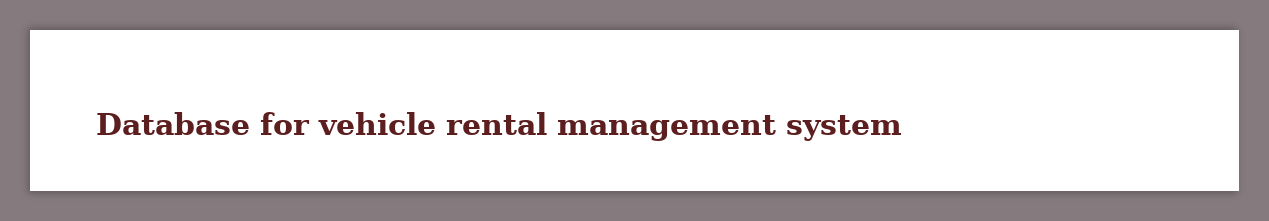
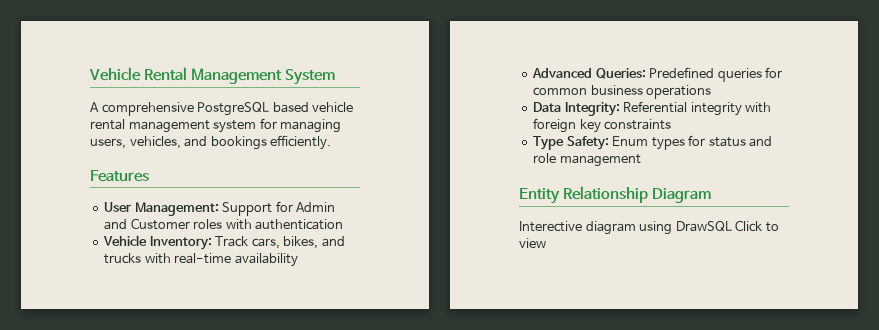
- Database for vehicle rental management system
+ Vehicle Rental Management System
+ A comprehensive PostgreSQL based vehicle rental management system for managing users, vehicles, and bookings efficiently.
+ Features
+ User Management: Support for Admin and Customer roles with authentication
+ Vehicle Inventory: Track cars, bikes, and trucks with real-time availability
+ Advanced Queries: Predefined queries for common business operations
+ Data Integrity: Referential integrity with foreign key constraints
+ Type Safety: Enum types for status and role management
+ Entity Relationship Diagram
+ Interective diagram using DrawSQL Click to view

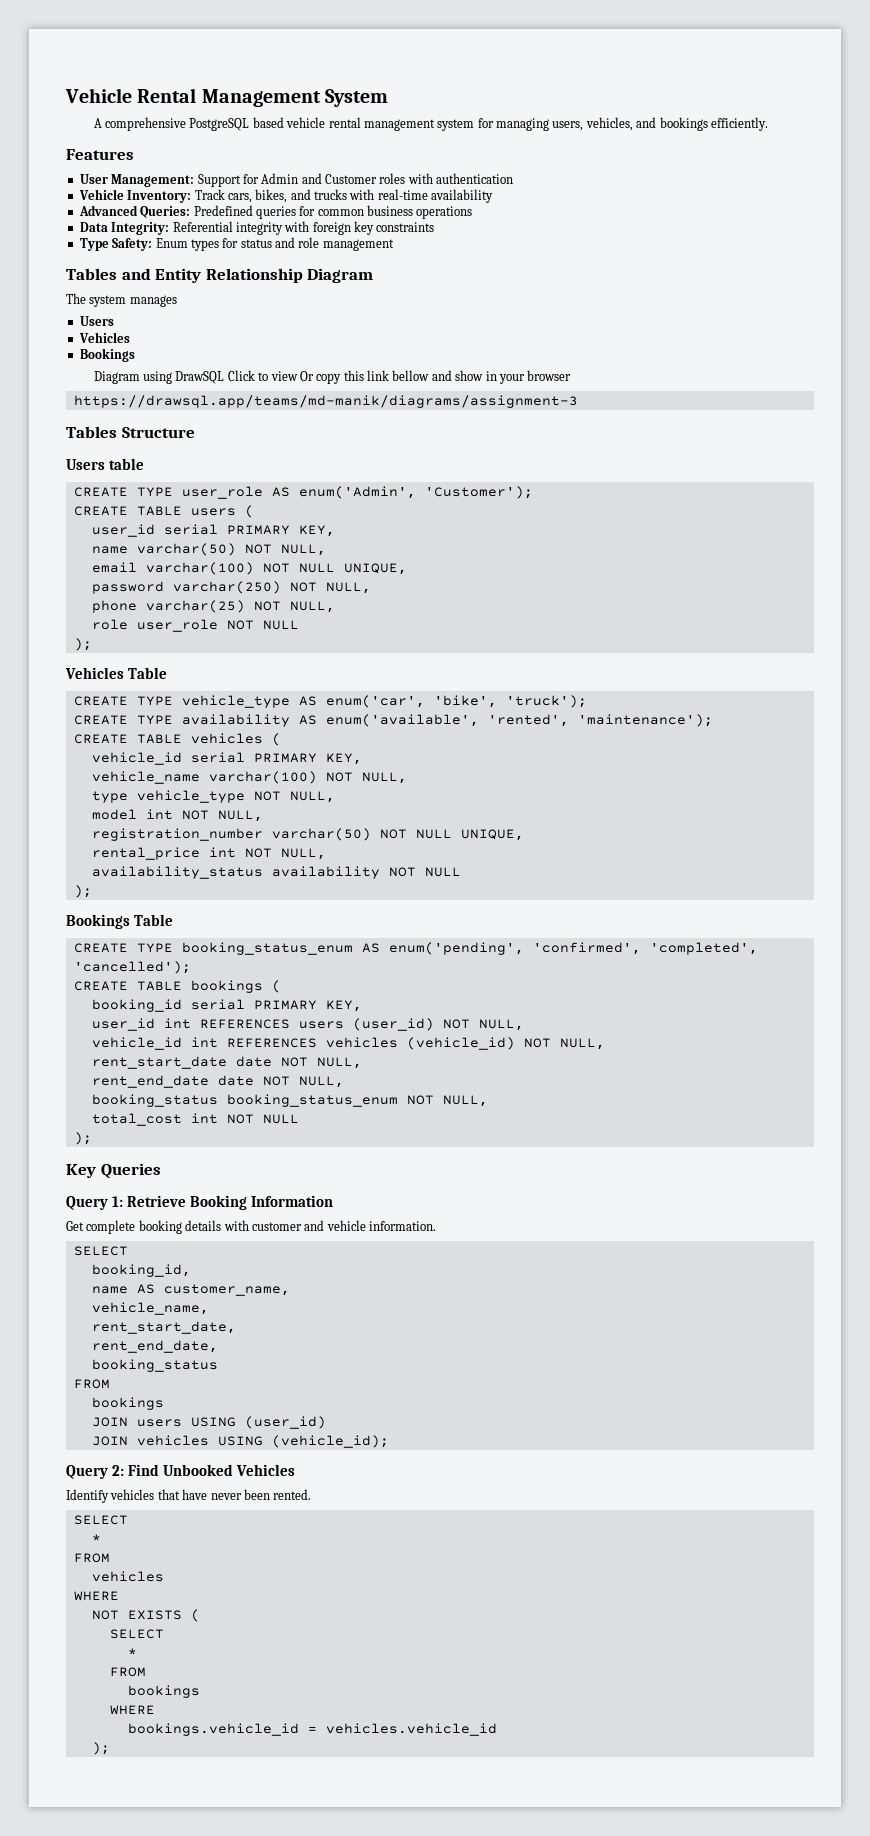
- Entity Relationship Diagram
+ Tables and Entity Relationship Diagram
- Interective diagram using DrawSQL Click to view
+ The system manages
+ Users
+ Vehicles
+ Bookings
+ Diagram using DrawSQL Click to view Or copy this link bellow and show in your browser
+ https://drawsql.app/teams/md-manik/diagrams/assignment-3
+ Tables Structure
+ Users table
+ CREATE TYPE user_role AS enum('Admin', 'Customer');
+ CREATE TABLE users (
+ user_id serial PRIMARY KEY,
+ name varchar(50) NOT NULL,
+ email varchar(100) NOT NULL UNIQUE,
+ password varchar(250) NOT NULL,
+ phone varchar(25) NOT NULL,
+ role user_role NOT NULL
+ );
+ Vehicles Table
+ CREATE TYPE vehicle_type AS enum('car', 'bike', 'truck');
+ CREATE TYPE availability AS enum('available', 'rented', 'maintenance');
+ CREATE TABLE vehicles (
+ vehicle_id serial PRIMARY KEY,
+ vehicle_name varchar(100) NOT NULL,
+ type vehicle_type NOT NULL,
+ model int NOT NULL,
+ registration_number varchar(50) NOT NULL UNIQUE,
+ rental_price int NOT NULL,
+ availability_status availability NOT NULL
+ );
+ Bookings Table
+ CREATE TYPE booking_status_enum AS enum('pending', 'confirmed', 'completed', 'cancelled');
+ CREATE TABLE bookings (
+ booking_id serial PRIMARY KEY,
+ user_id int REFERENCES users (user_id) NOT NULL,
+ vehicle_id int REFERENCES vehicles (vehicle_id) NOT NULL,
+ rent_start_date date NOT NULL,
+ rent_end_date date NOT NULL,
+ booking_status booking_status_enum NOT NULL,
+ total_cost int NOT NULL
+ );
+ Key Queries
+ Query 1: Retrieve Booking Information
+ Get complete booking details with customer and vehicle information.
+ SELECT
+ booking_id,
+ name AS customer_name,
+ vehicle_name,
+ rent_start_date,
+ rent_end_date,
+ booking_status
+ FROM
+ bookings
+ JOIN users USING (user_id)
+ JOIN vehicles USING (vehicle_id);
+ Query 2: Find Unbooked Vehicles
+ Identify vehicles that have never been rented.
+ SELECT
+ *
+ FROM
+ vehicles
+ WHERE
+ NOT EXISTS (
+ SELECT
+ *
+ FROM
+ bookings
+ WHERE
+ bookings.vehicle_id = vehicles.vehicle_id
+ );

